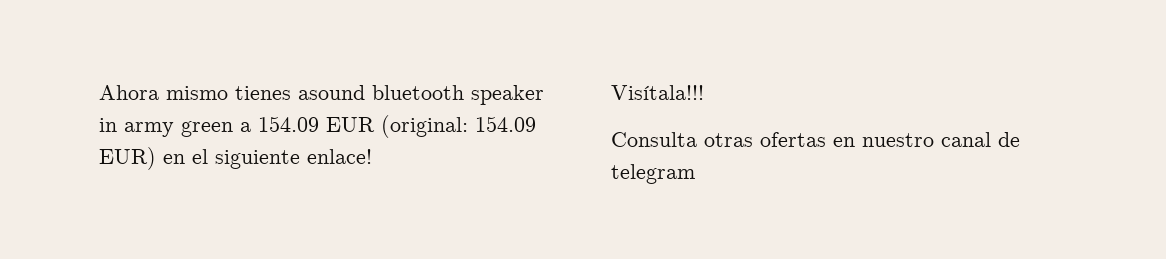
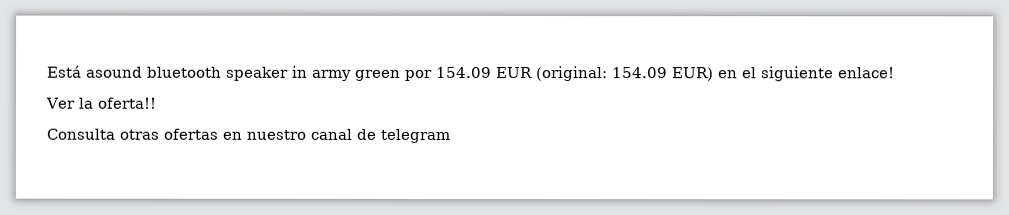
- Ahora mismo tienes asound bluetooth speaker in army green a 154.09 EUR (original: 154.09 EUR) en el siguiente enlace!
+ Está asound bluetooth speaker in army green por 154.09 EUR (original: 154.09 EUR) en el siguiente enlace!
- Visítala!!!
+ Ver la oferta!!

